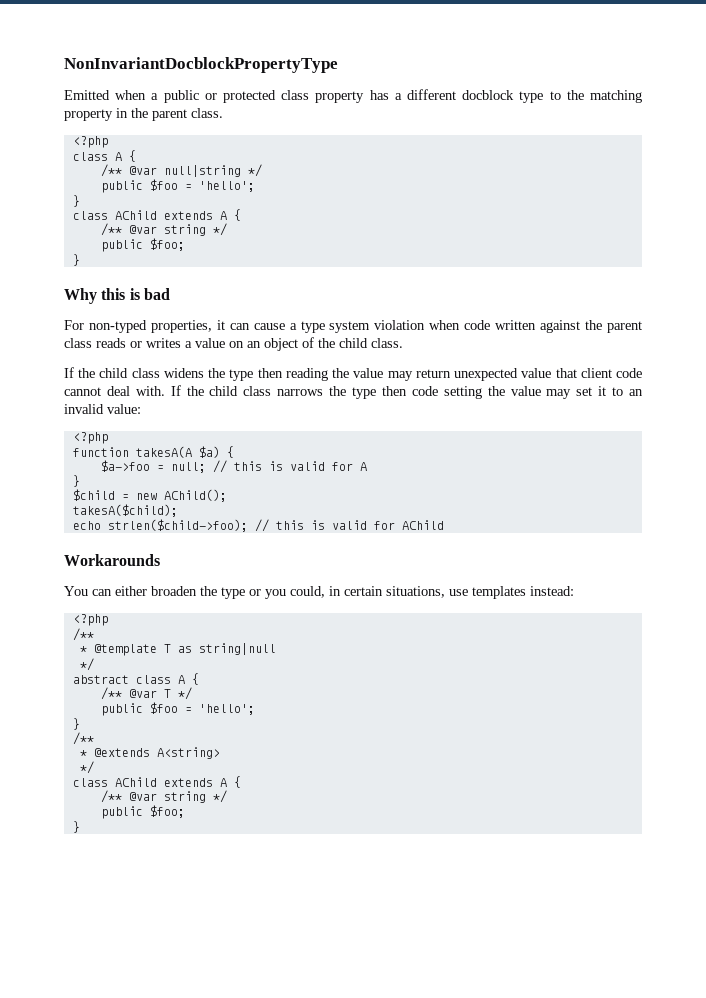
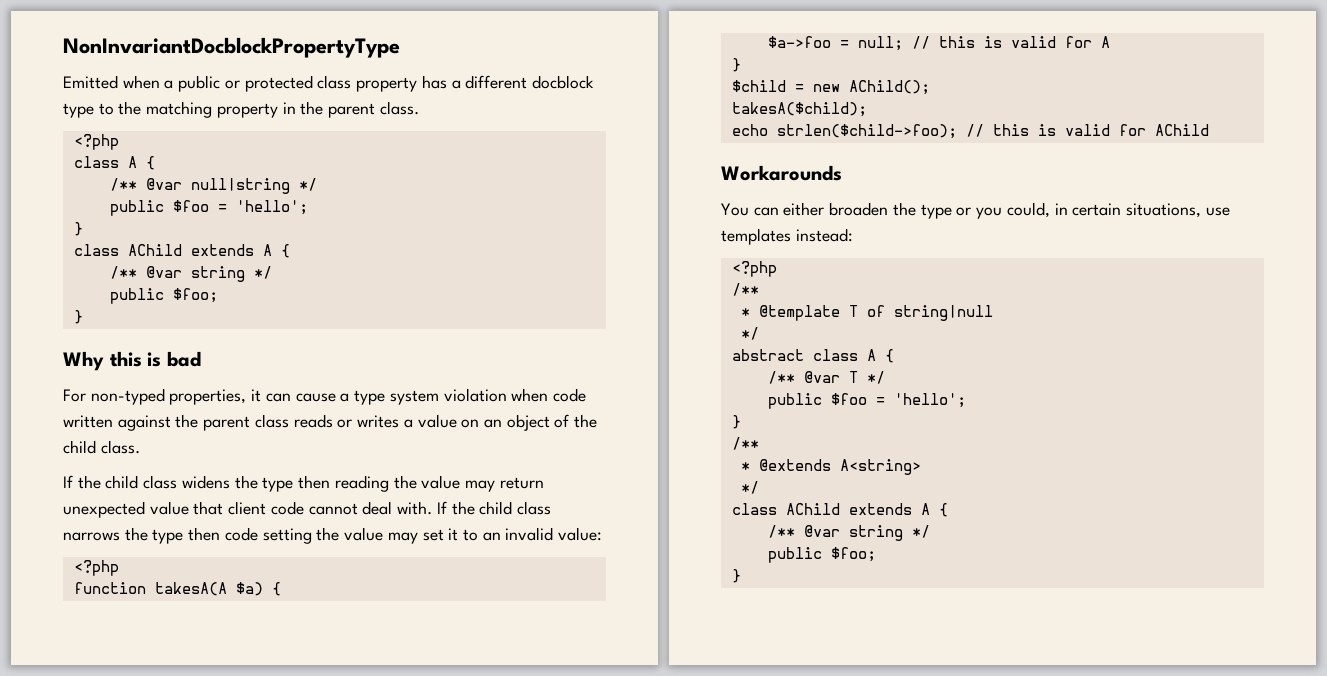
- * @template T as string|null
+ * @template T of string|null

